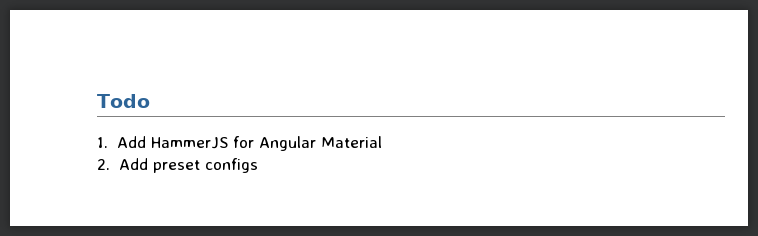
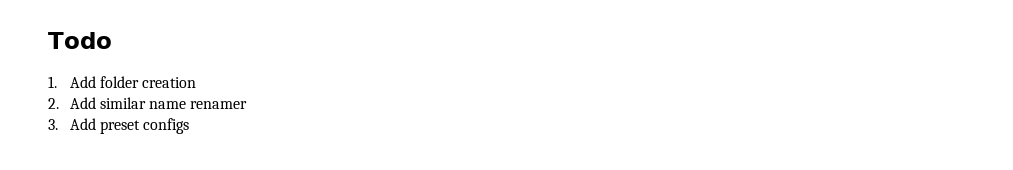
- 1. Add HammerJS for Angular Material
- 2. Add preset configs
+ 1. Add folder creation
+ 2. Add similar name renamer
+ 3. Add preset configs

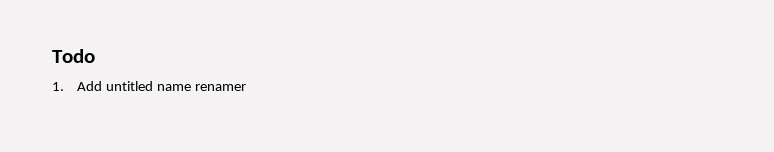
- 1. Add folder creation
- 2. Add similar name renamer
- 3. Add preset configs
+ 1. Add untitled name renamer

